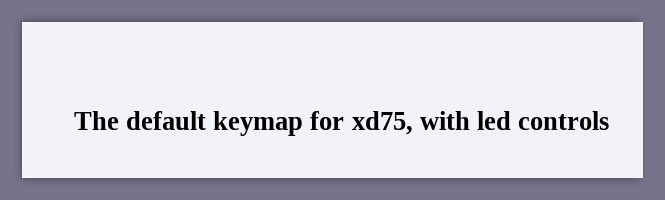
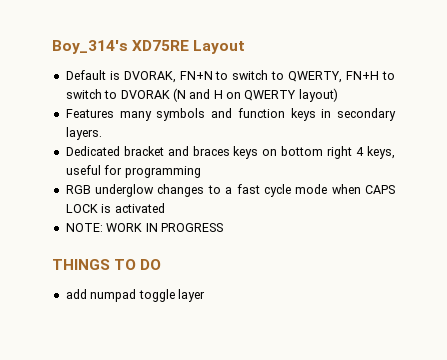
- The default keymap for xd75, with led controls
+ Boy_314's XD75RE Layout
+ Default is DVORAK, FN+N to switch to QWERTY, FN+H to switch to DVORAK (N and H on QWERTY layout)
+ Features many symbols and function keys in secondary layers.
+ Dedicated bracket and braces keys on bottom right 4 keys, useful for programming
+ RGB underglow changes to a fast cycle mode when CAPS LOCK is activated
+ NOTE: WORK IN PROGRESS
+ THINGS TO DO
+ add numpad toggle layer

